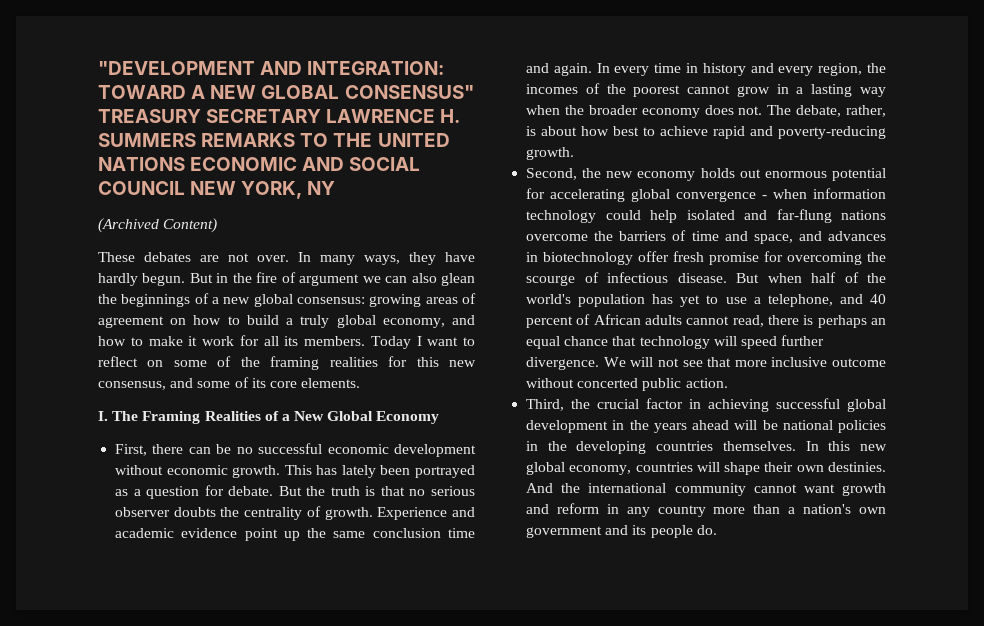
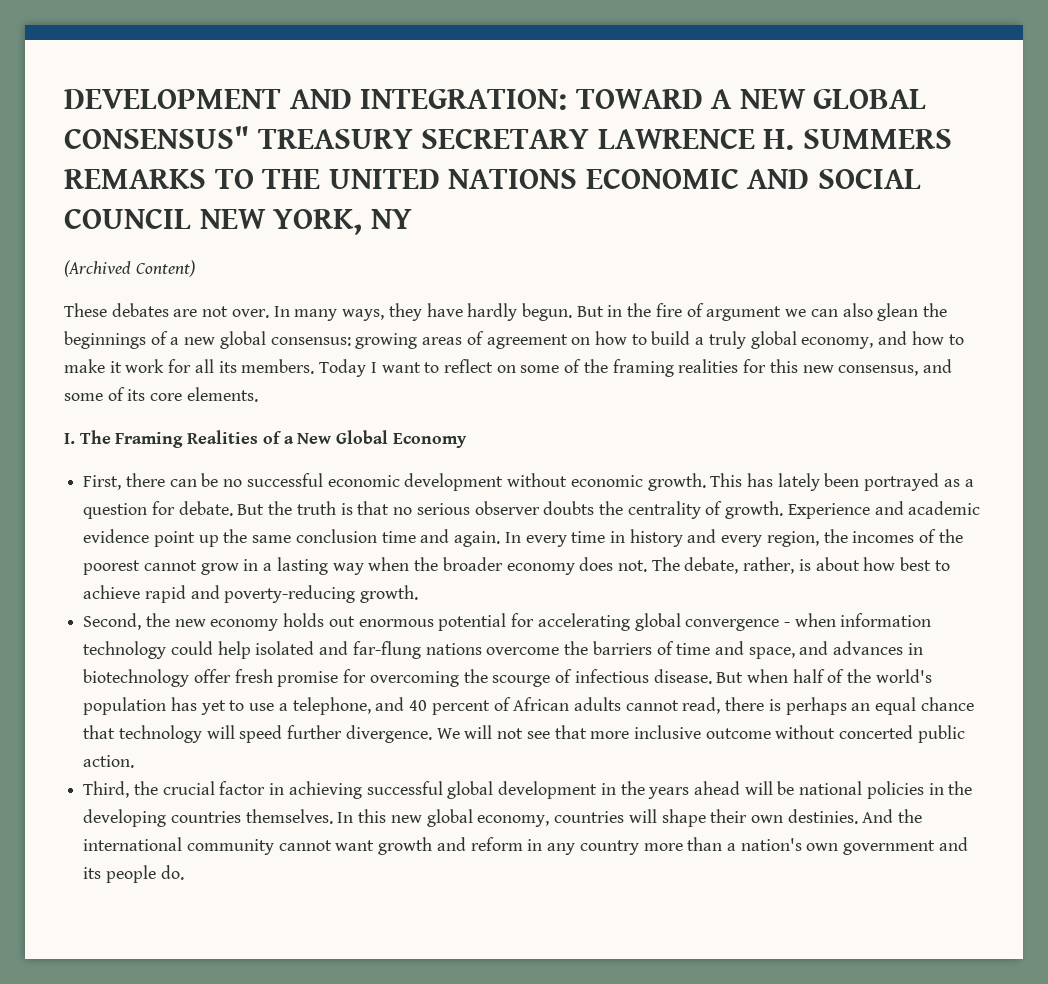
- "DEVELOPMENT AND INTEGRATION: TOWARD A NEW GLOBAL CONSENSUS" TREASURY SECRETARY LAWRENCE H. SUMMERS REMARKS TO THE UNITED NATIONS ECONOMIC AND SOCIAL COUNCIL NEW YORK, NY
+ DEVELOPMENT AND INTEGRATION: TOWARD A NEW GLOBAL CONSENSUS" TREASURY SECRETARY LAWRENCE H. SUMMERS REMARKS TO THE UNITED NATIONS ECONOMIC AND SOCIAL COUNCIL NEW YORK, NY

